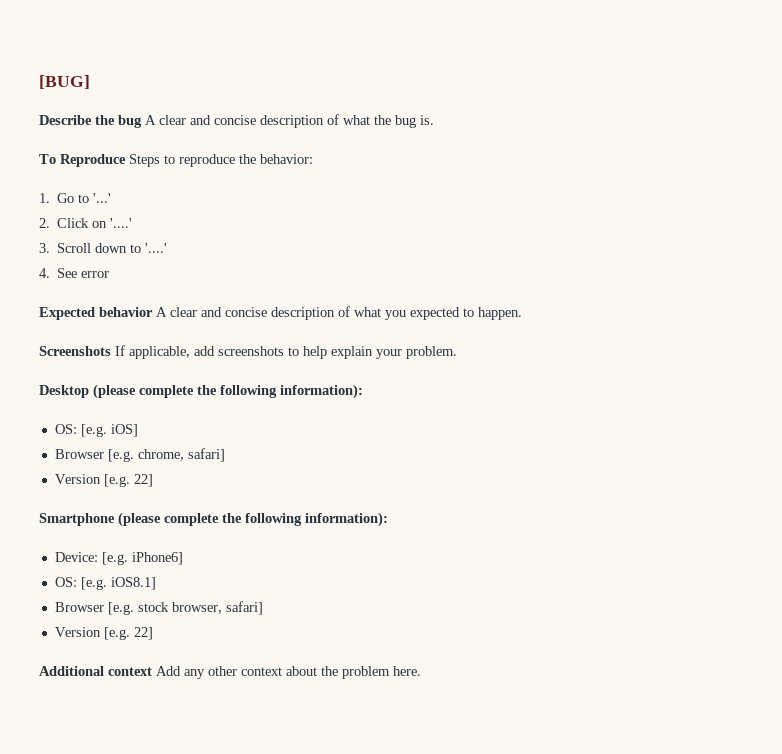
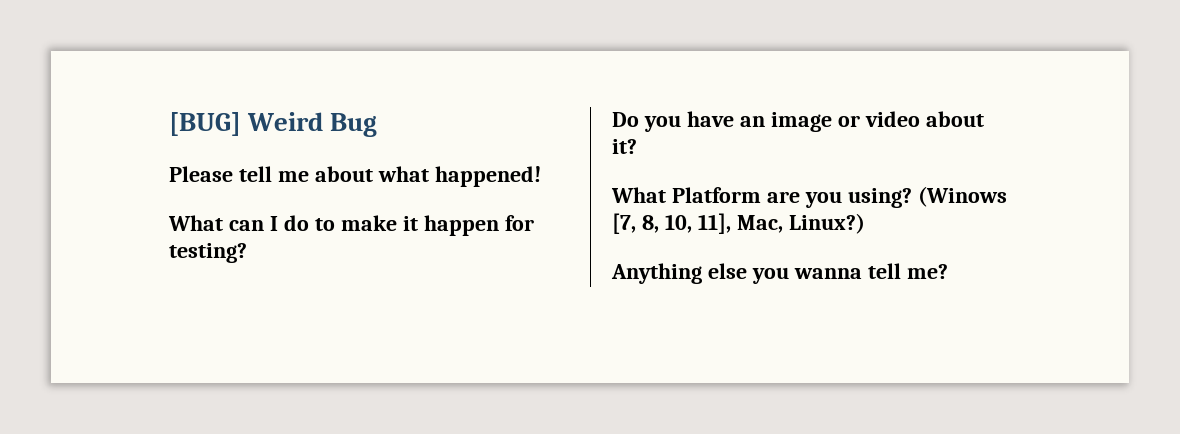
- [BUG]
- Describe the bug A clear and concise description of what the bug is.
- To Reproduce Steps to reproduce the behavior:
- 1. Go to '...'
- 2. Click on '....'
- 3. Scroll down to '....'
- 4. See error
- Expected behavior A clear and concise description of what you expected to happen.
- Screenshots If applicable, add screenshots to help explain your problem.
- Desktop (please complete the following information):
- OS: [e.g. iOS]
- Browser [e.g. chrome, safari]
- Version [e.g. 22]
- Smartphone (please complete the following information):
- Device: [e.g. iPhone6]
- OS: [e.g. iOS8.1]
- Browser [e.g. stock browser, safari]
- Version [e.g. 22]
- Additional context Add any other context about the problem here.
+ [BUG] Weird Bug
+ Please tell me about what happened!
+ What can I do to make it happen for testing?
+ Do you have an image or video about it?
+ What Platform are you using? (Winows [7, 8, 10, 11], Mac, Linux?)
+ Anything else you wanna tell me?

